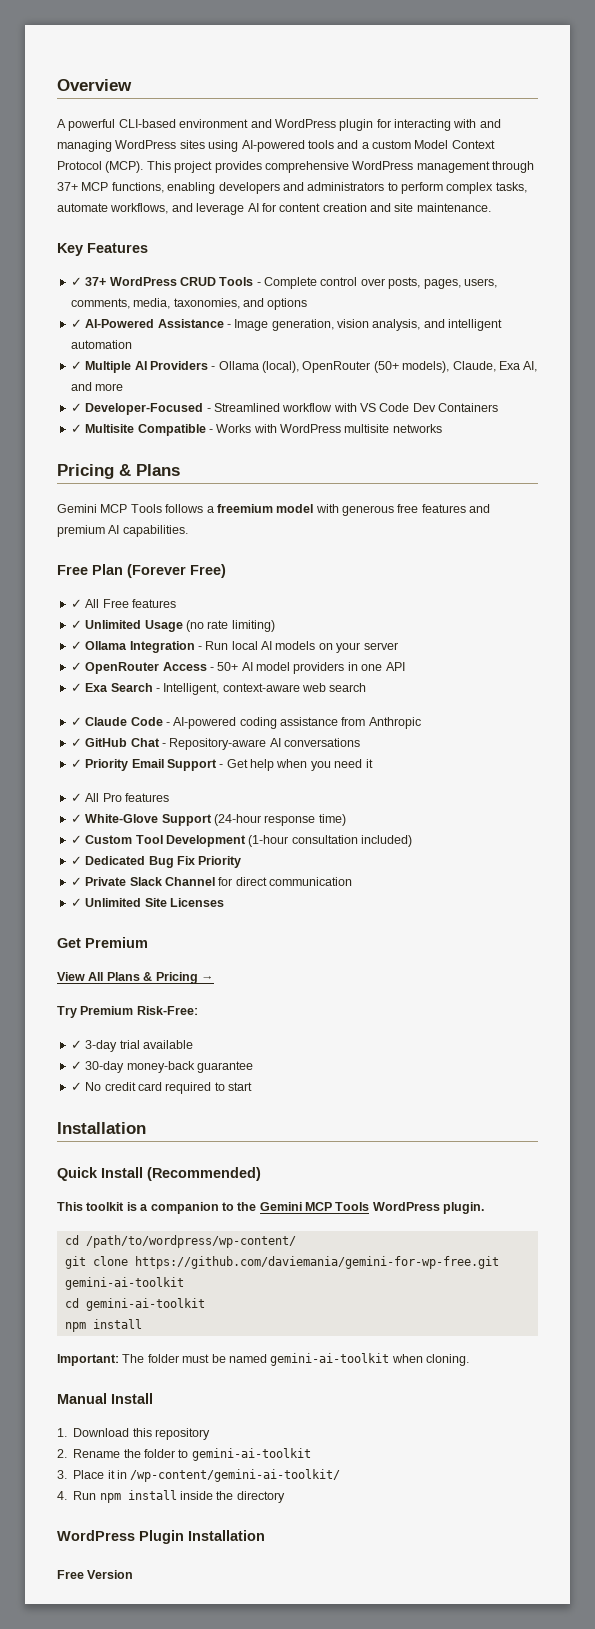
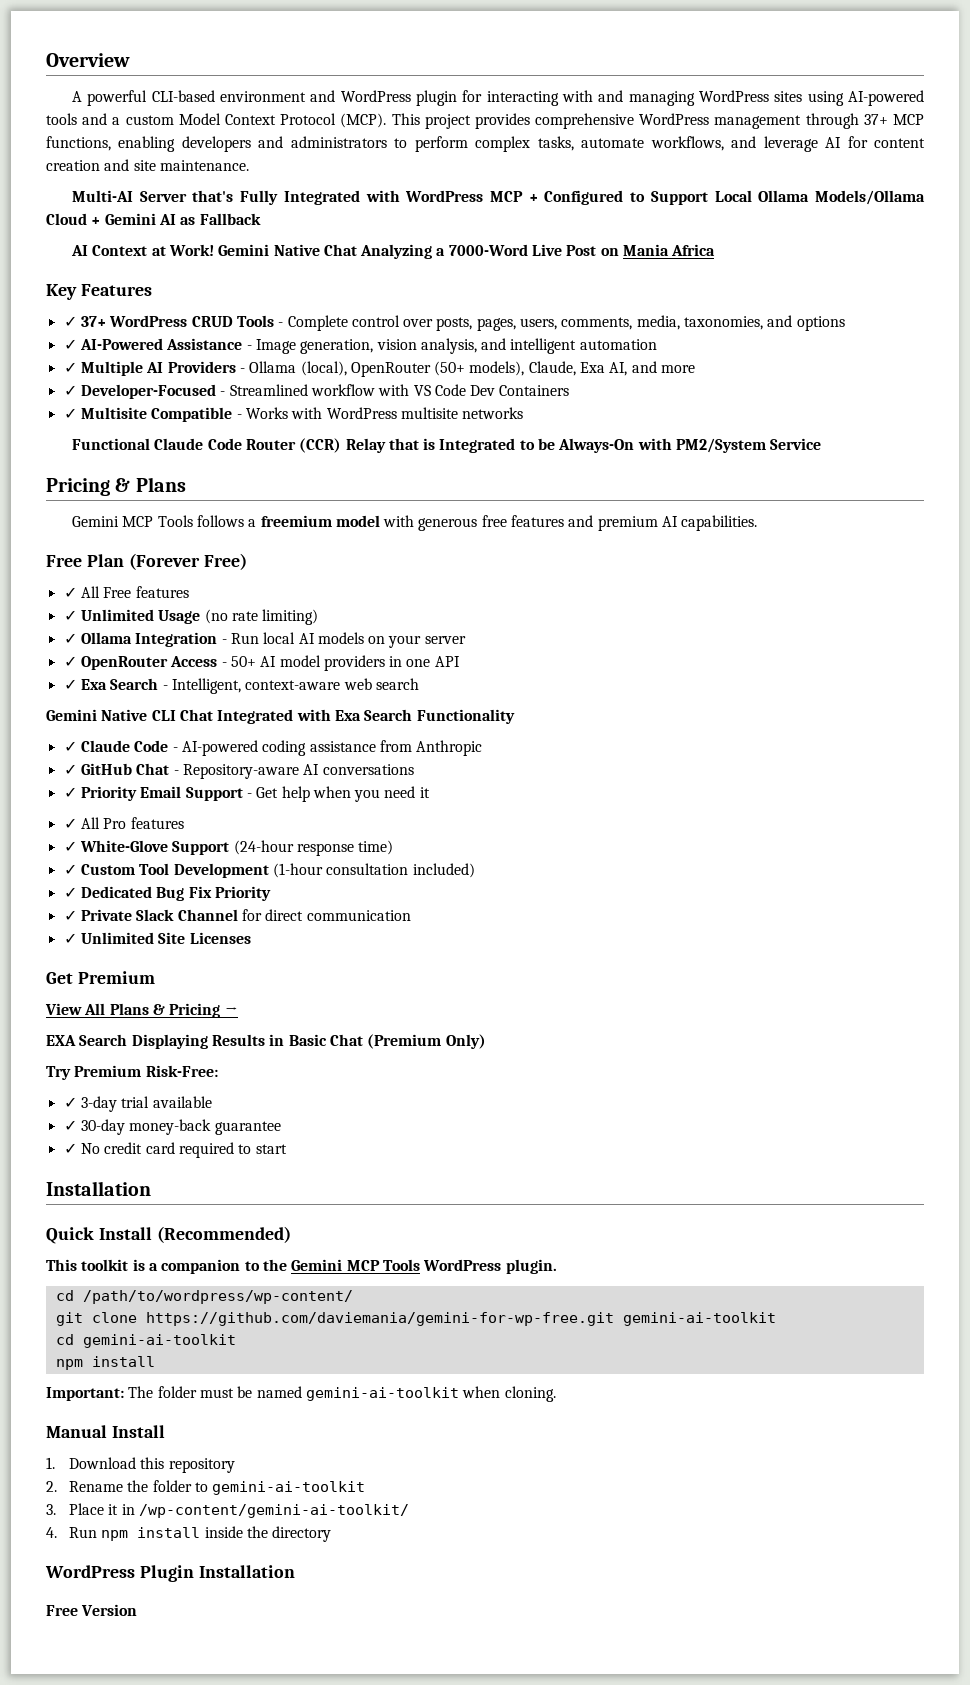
+ Multi-AI Server that's Fully Integrated with WordPress MCP + Configured to Support Local Ollama Models/Ollama Cloud + Gemini AI as Fallback
+ AI Context at Work! Gemini Native Chat Analyzing a 7000-Word Live Post on Mania Africa
+ Functional Claude Code Router (CCR) Relay that is Integrated to be Always-On with PM2/System Service
+ Gemini Native CLI Chat Integrated with Exa Search Functionality
+ EXA Search Displaying Results in Basic Chat (Premium Only)

